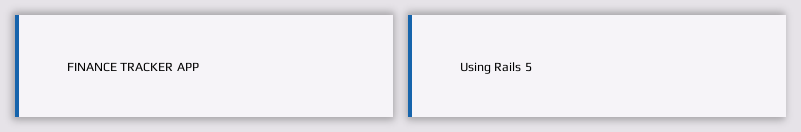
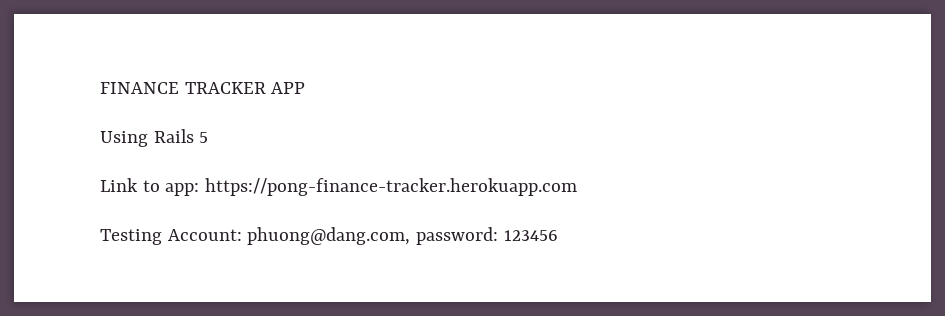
+ Link to app: https://pong-finance-tracker.herokuapp.com
+ Testing Account: phuong@dang.com, password: 123456

